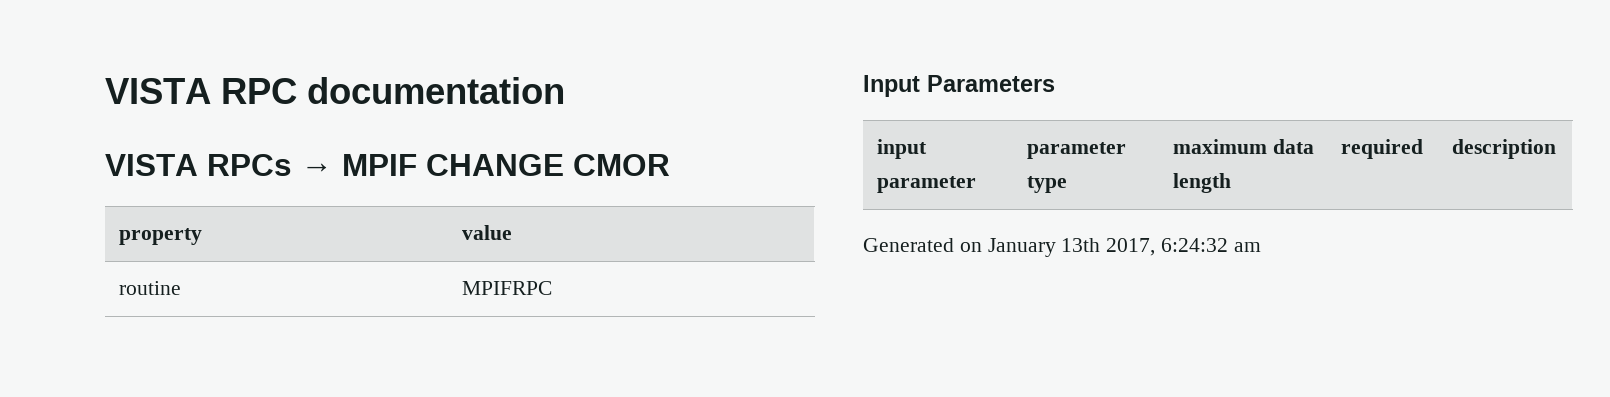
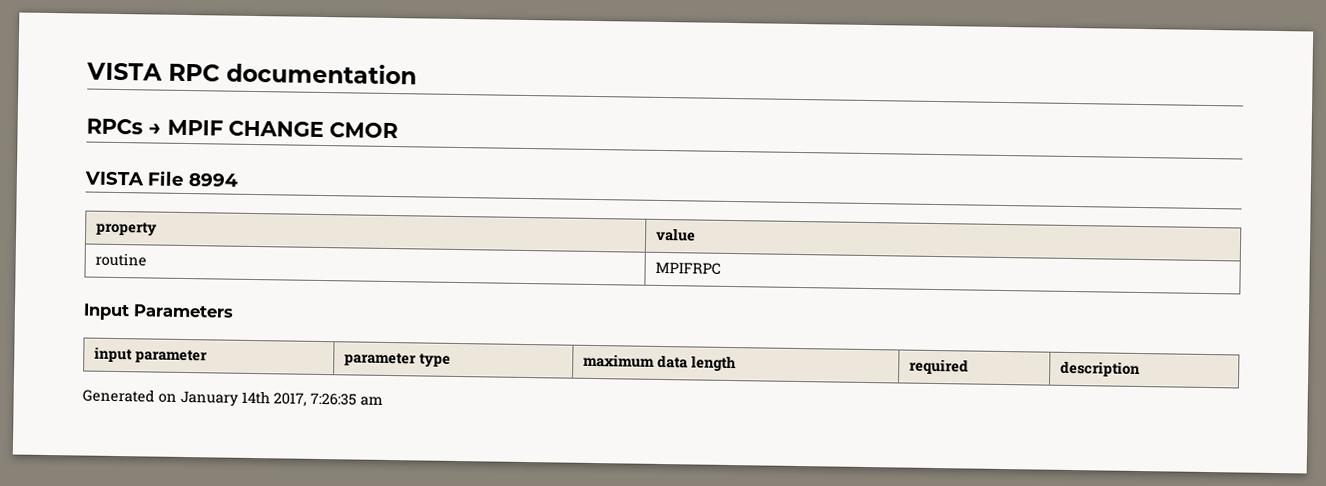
- VISTA RPCs → MPIF CHANGE CMOR
+ RPCs → MPIF CHANGE CMOR
+ VISTA File 8994
- Generated on January 13th 2017, 6:24:32 am
+ Generated on January 14th 2017, 7:26:35 am

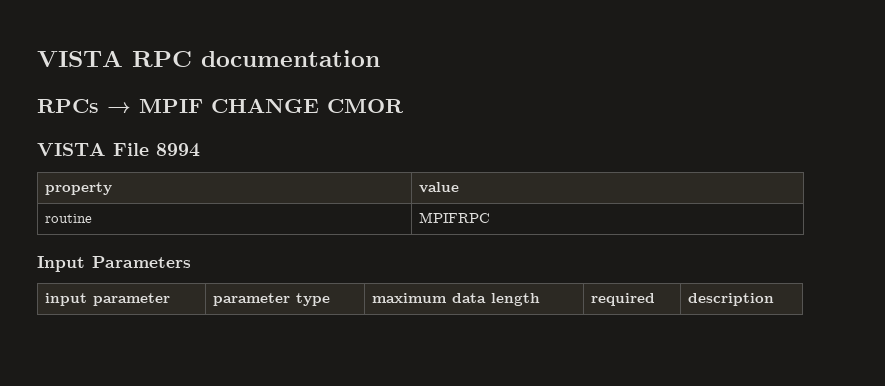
- Generated on January 14th 2017, 7:26:35 am

